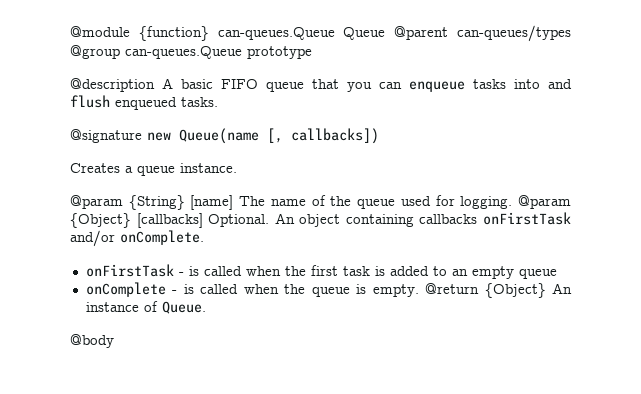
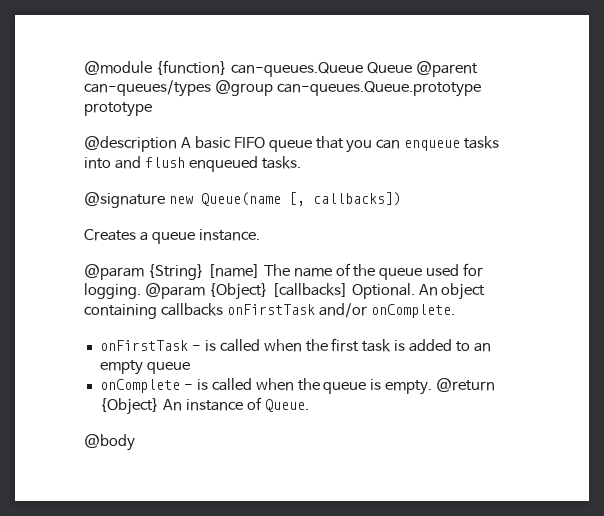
- @module {function} can-queues.Queue Queue @parent can-queues/types @group can-queues.Queue prototype
+ @module {function} can-queues.Queue Queue @parent can-queues/types @group can-queues.Queue.prototype prototype

